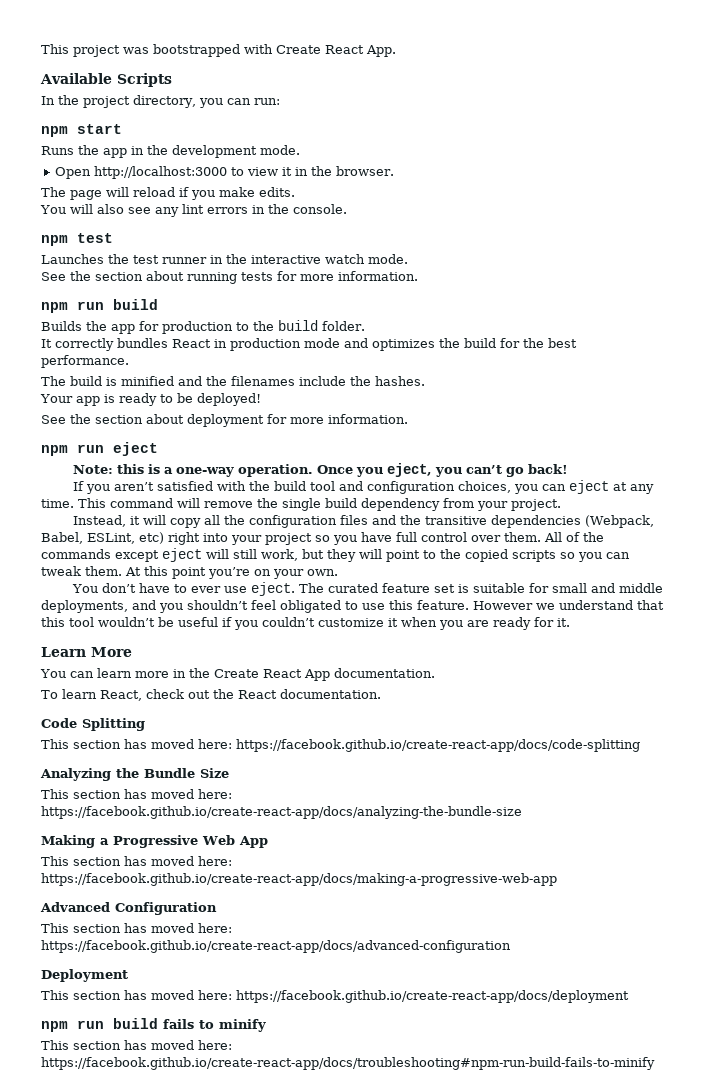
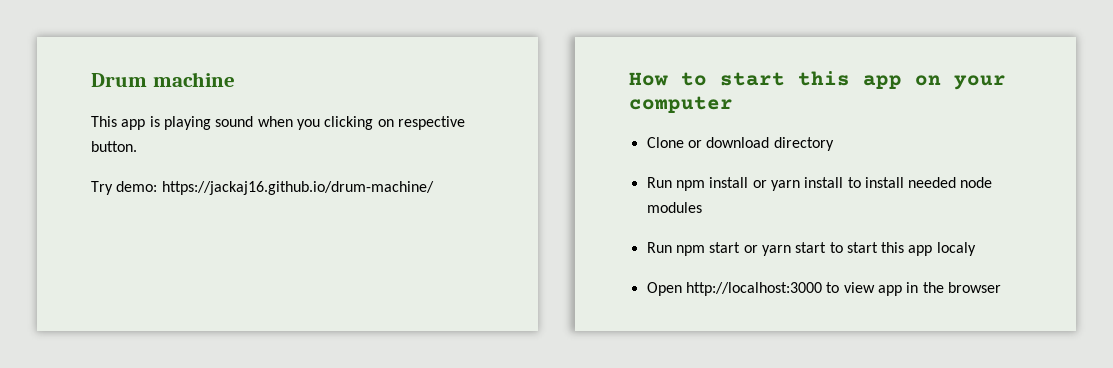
- This project was bootstrapped with Create React App.
- Available Scripts
- In the project directory, you can run:
- npm start
- Runs the app in the development mode.
+ Drum machine
+ This app is playing sound when you clicking on respective button.
+ Try demo: https://jackaj16.github.io/drum-machine/
+ How to start this app on your computer
+ Clone or download directory
+ Run npm install or yarn install to install needed node modules
+ Run npm start or yarn start to start this app localy
- Open http://localhost:3000 to view it in the browser.
- The page will reload if you make edits.
- You will also see any lint errors in the console.
- npm test
- Launches the test runner in the interactive watch mode.
- See the section about running tests for more information.
- npm run build
- Builds the app for production to the build folder.
- It correctly bundles React in production mode and optimizes the build for the best performance.
- The build is minified and the filenames include the hashes.
- Your app is ready to be deployed!
- See the section about deployment for more information.
- npm run eject
- Note: this is a one-way operation. Once you eject, you can’t go back!
- If you aren’t satisfied with the build tool and configuration choices, you can eject at any time. This command will remove the single build dependency from your project.
- Instead, it will copy all the configuration files and the transitive dependencies (Webpack, Babel, ESLint, etc) right into your project so you have full control over them. All of the commands except eject will still work, but they will point to the copied scripts so you can tweak them. At this point you’re on your own.
- You don’t have to ever use eject. The curated feature set is suitable for small and middle deployments, and you shouldn’t feel obligated to use this feature. However we understand that this tool wouldn’t be useful if you couldn’t customize it when you are ready for it.
- Learn More
- You can learn more in the Create React App documentation.
- To learn React, check out the React documentation.
- Code Splitting
- This section has moved here: https://facebook.github.io/create-react-app/docs/code-splitting
- Analyzing the Bundle Size
- This section has moved here: https://facebook.github.io/create-react-app/docs/analyzing-the-bundle-size
- Making a Progressive Web App
- This section has moved here: https://facebook.github.io/create-react-app/docs/making-a-progressive-web-app
- Advanced Configuration
- This section has moved here: https://facebook.github.io/create-react-app/docs/advanced-configuration
- Deployment
- This section has moved here: https://facebook.github.io/create-react-app/docs/deployment
- npm run build fails to minify
- This section has moved here: https://facebook.github.io/create-react-app/docs/troubleshooting#npm-run-build-fails-to-minify
+ Open http://localhost:3000 to view app in the browser

